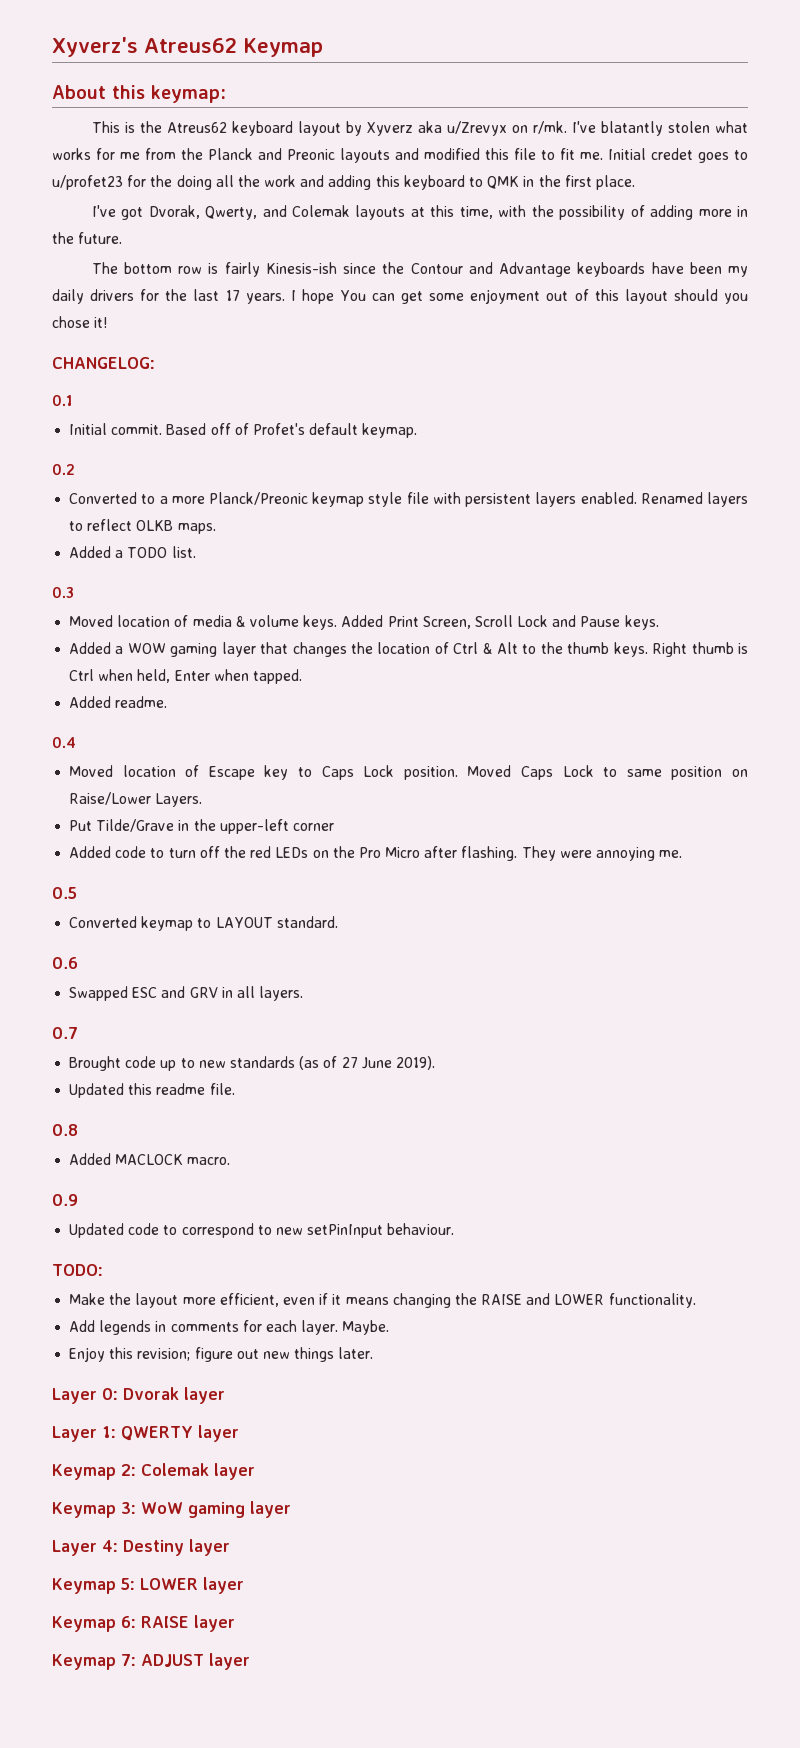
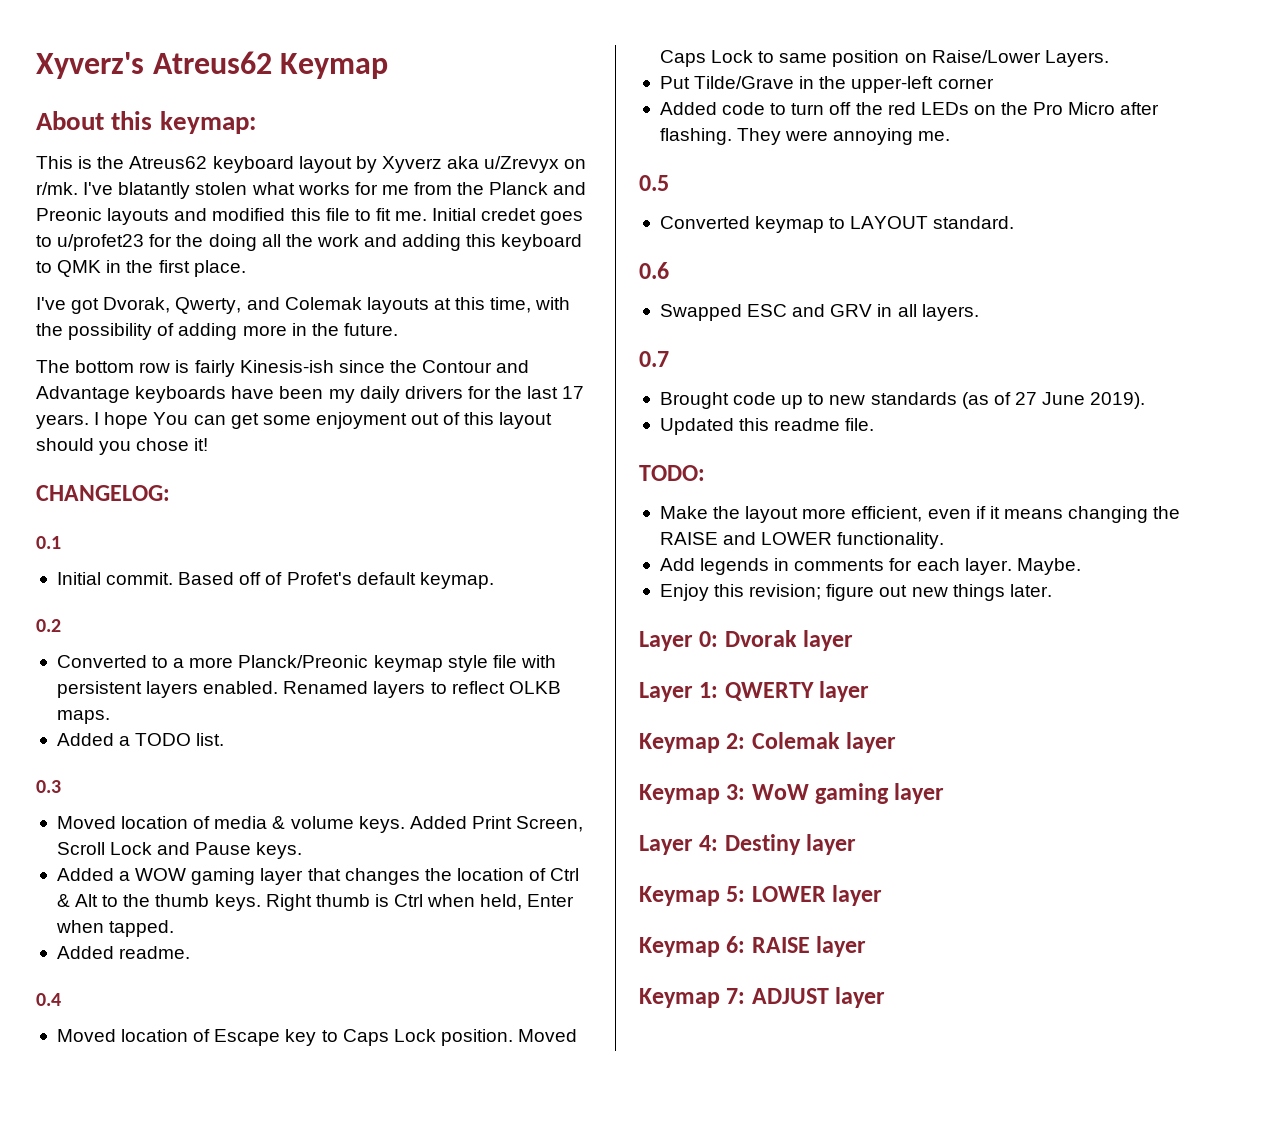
- 0.8
- Added MACLOCK macro.
- 0.9
- Updated code to correspond to new setPinInput behaviour.

